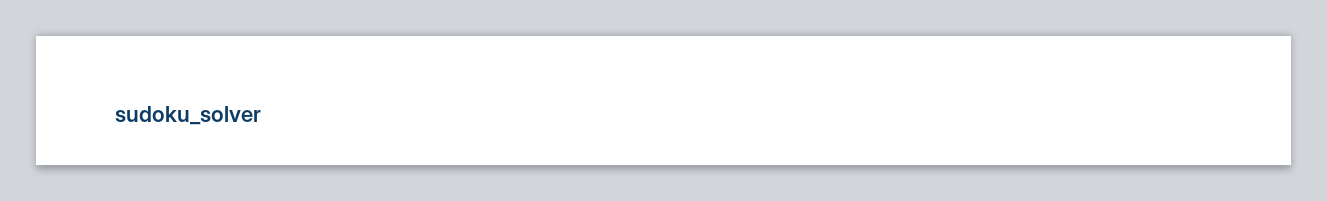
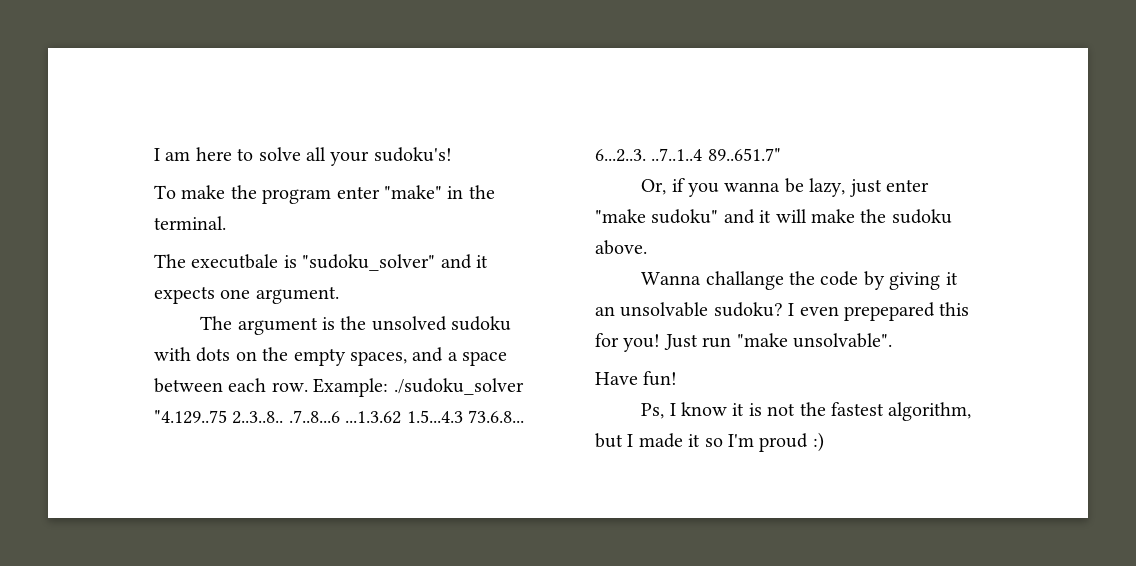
- sudoku_solver
+ I am here to solve all your sudoku's!
+ To make the program enter "make" in the terminal.
+ The executbale is "sudoku_solver" and it expects one argument.
+ The argument is the unsolved sudoku with dots on the empty spaces, and a space between each row. Example: ./sudoku_solver "4.129..75 2..3..8.. .7..8...6 ...1.3.62 1.5...4.3 73.6.8... 6...2..3. ..7..1..4 89..651.7"
+ Or, if you wanna be lazy, just enter "make sudoku" and it will make the sudoku above.
+ Wanna challange the code by giving it an unsolvable sudoku? I even prepepared this for you! Just run "make unsolvable".
+ Have fun!
+ Ps, I know it is not the fastest algorithm, but I made it so I'm proud :)

